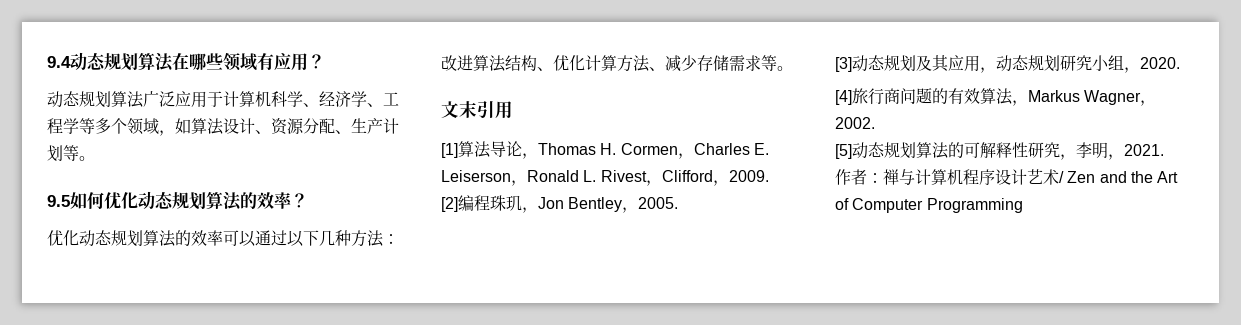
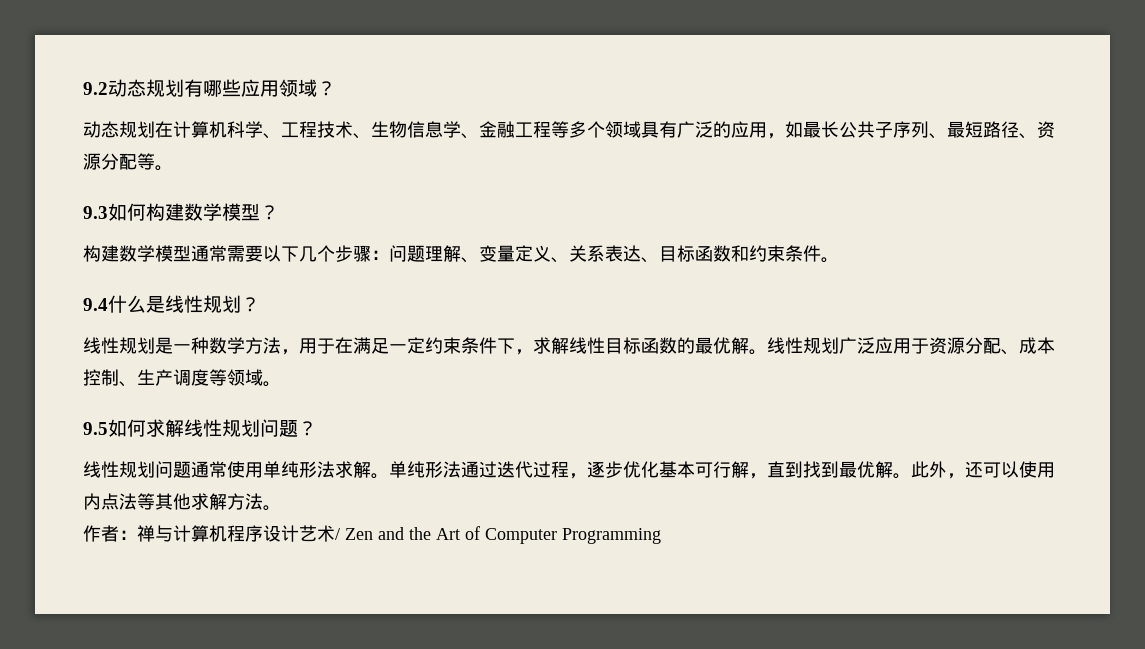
- 9.4动态规划算法在哪些领域有应用？
- 动态规划算法广泛应用于计算机科学、经济学、工程学等多个领域，如算法设计、资源分配、生产计划等。
- 9.5如何优化动态规划算法的效率？
- 优化动态规划算法的效率可以通过以下几种方法：改进算法结构、优化计算方法、减少存储需求等。
- 文末引用
- [1]算法导论，Thomas H. Cormen，Charles E. Leiserson，Ronald L. Rivest，Clifford，2009.
- [2]编程珠玑，Jon Bentley，2005.
- [3]动态规划及其应用，动态规划研究小组，2020.
- [4]旅行商问题的有效算法，Markus Wagner，2002.
- [5]动态规划算法的可解释性研究，李明，2021.
+ 9.2动态规划有哪些应用领域？
+ 动态规划在计算机科学、工程技术、生物信息学、金融工程等多个领域具有广泛的应用，如最长公共子序列、最短路径、资源分配等。
+ 9.3如何构建数学模型？
+ 构建数学模型通常需要以下几个步骤：问题理解、变量定义、关系表达、目标函数和约束条件。
+ 9.4什么是线性规划？
+ 线性规划是一种数学方法，用于在满足一定约束条件下，求解线性目标函数的最优解。线性规划广泛应用于资源分配、成本控制、生产调度等领域。
+ 9.5如何求解线性规划问题？
+ 线性规划问题通常使用单纯形法求解。单纯形法通过迭代过程，逐步优化基本可行解，直到找到最优解。此外，还可以使用内点法等其他求解方法。

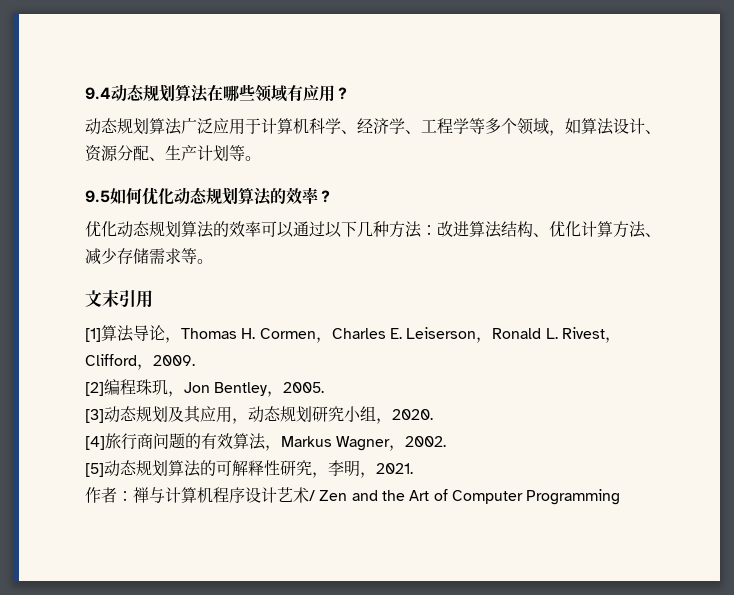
- 9.2动态规划有哪些应用领域？
- 动态规划在计算机科学、工程技术、生物信息学、金融工程等多个领域具有广泛的应用，如最长公共子序列、最短路径、资源分配等。
- 9.3如何构建数学模型？
- 构建数学模型通常需要以下几个步骤：问题理解、变量定义、关系表达、目标函数和约束条件。
- 9.4什么是线性规划？
- 线性规划是一种数学方法，用于在满足一定约束条件下，求解线性目标函数的最优解。线性规划广泛应用于资源分配、成本控制、生产调度等领域。
- 9.5如何求解线性规划问题？
- 线性规划问题通常使用单纯形法求解。单纯形法通过迭代过程，逐步优化基本可行解，直到找到最优解。此外，还可以使用内点法等其他求解方法。
+ 9.4动态规划算法在哪些领域有应用？
+ 动态规划算法广泛应用于计算机科学、经济学、工程学等多个领域，如算法设计、资源分配、生产计划等。
+ 9.5如何优化动态规划算法的效率？
+ 优化动态规划算法的效率可以通过以下几种方法：改进算法结构、优化计算方法、减少存储需求等。
+ 文末引用
+ [1]算法导论，Thomas H. Cormen，Charles E. Leiserson，Ronald L. Rivest，Clifford，2009.
+ [2]编程珠玑，Jon Bentley，2005.
+ [3]动态规划及其应用，动态规划研究小组，2020.
+ [4]旅行商问题的有效算法，Markus Wagner，2002.
+ [5]动态规划算法的可解释性研究，李明，2021.

